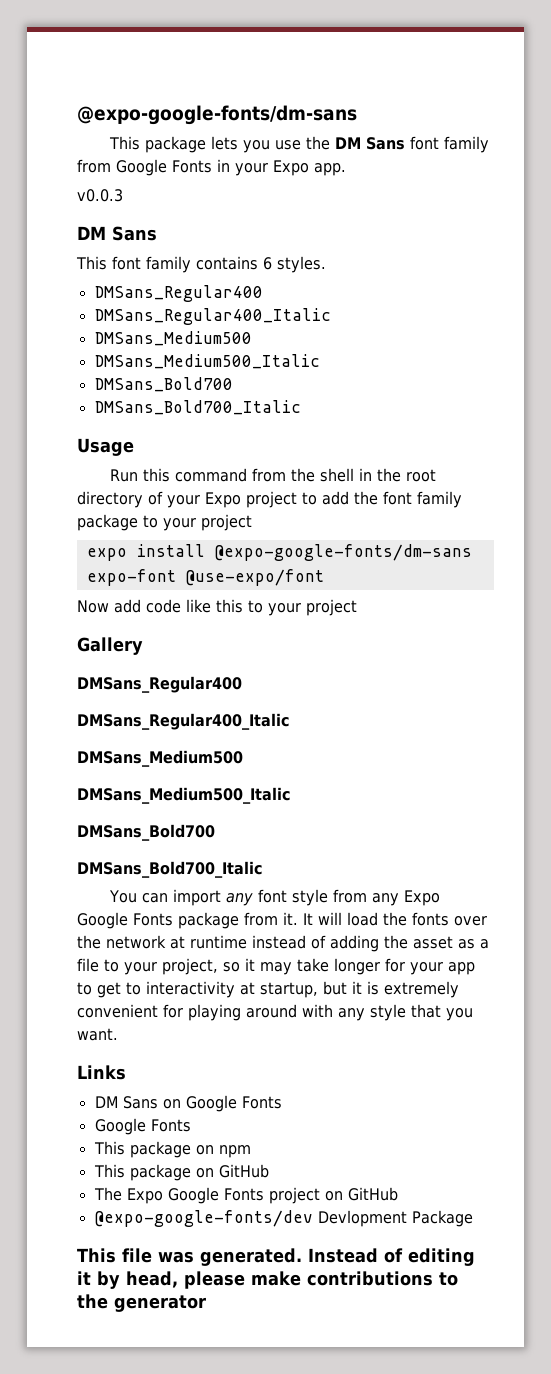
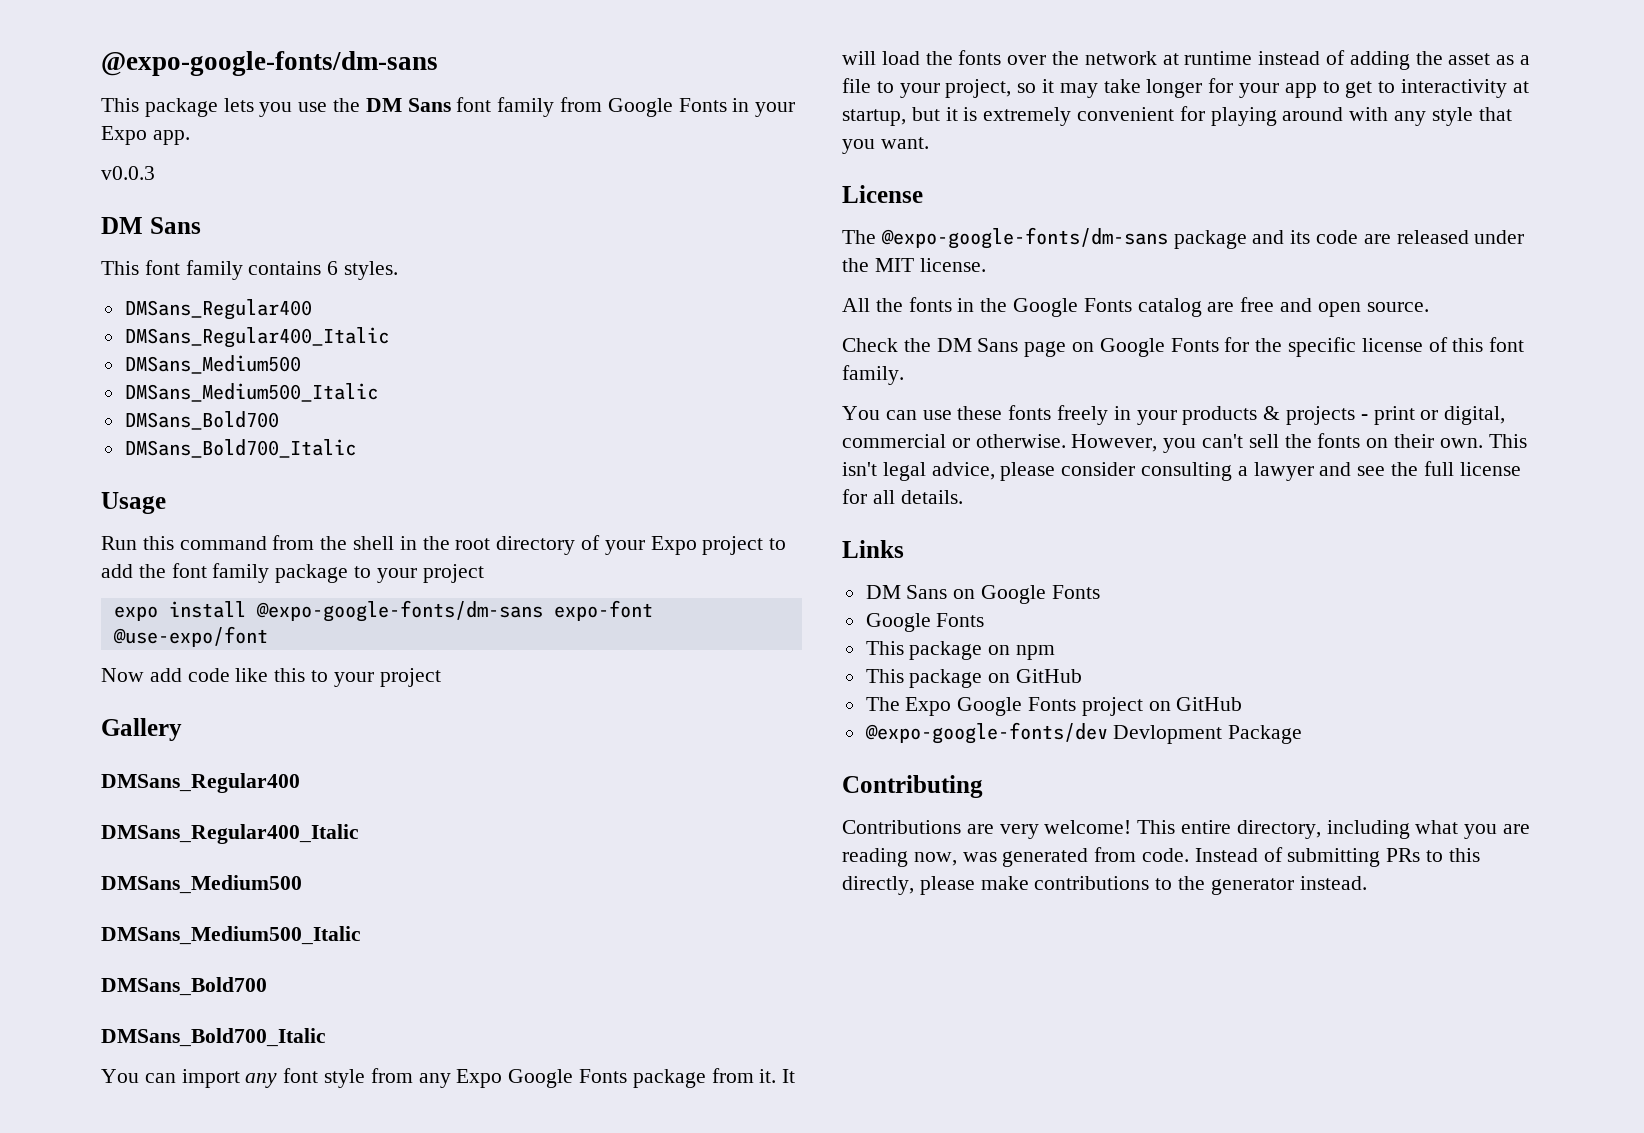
+ License
+ The @expo-google-fonts/dm-sans package and its code are released under the MIT license.
+ All the fonts in the Google Fonts catalog are free and open source.
+ Check the DM Sans page on Google Fonts for the specific license of this font family.
+ You can use these fonts freely in your products & projects - print or digital, commercial or otherwise. However, you can't sell the fonts on their own. This isn't legal advice, please consider consulting a lawyer and see the full license for all details.
- This file was generated. Instead of editing it by head, please make contributions to the generator
+ Contributing
+ Contributions are very welcome! This entire directory, including what you are reading now, was generated from code. Instead of submitting PRs to this directly, please make contributions to the generator instead.

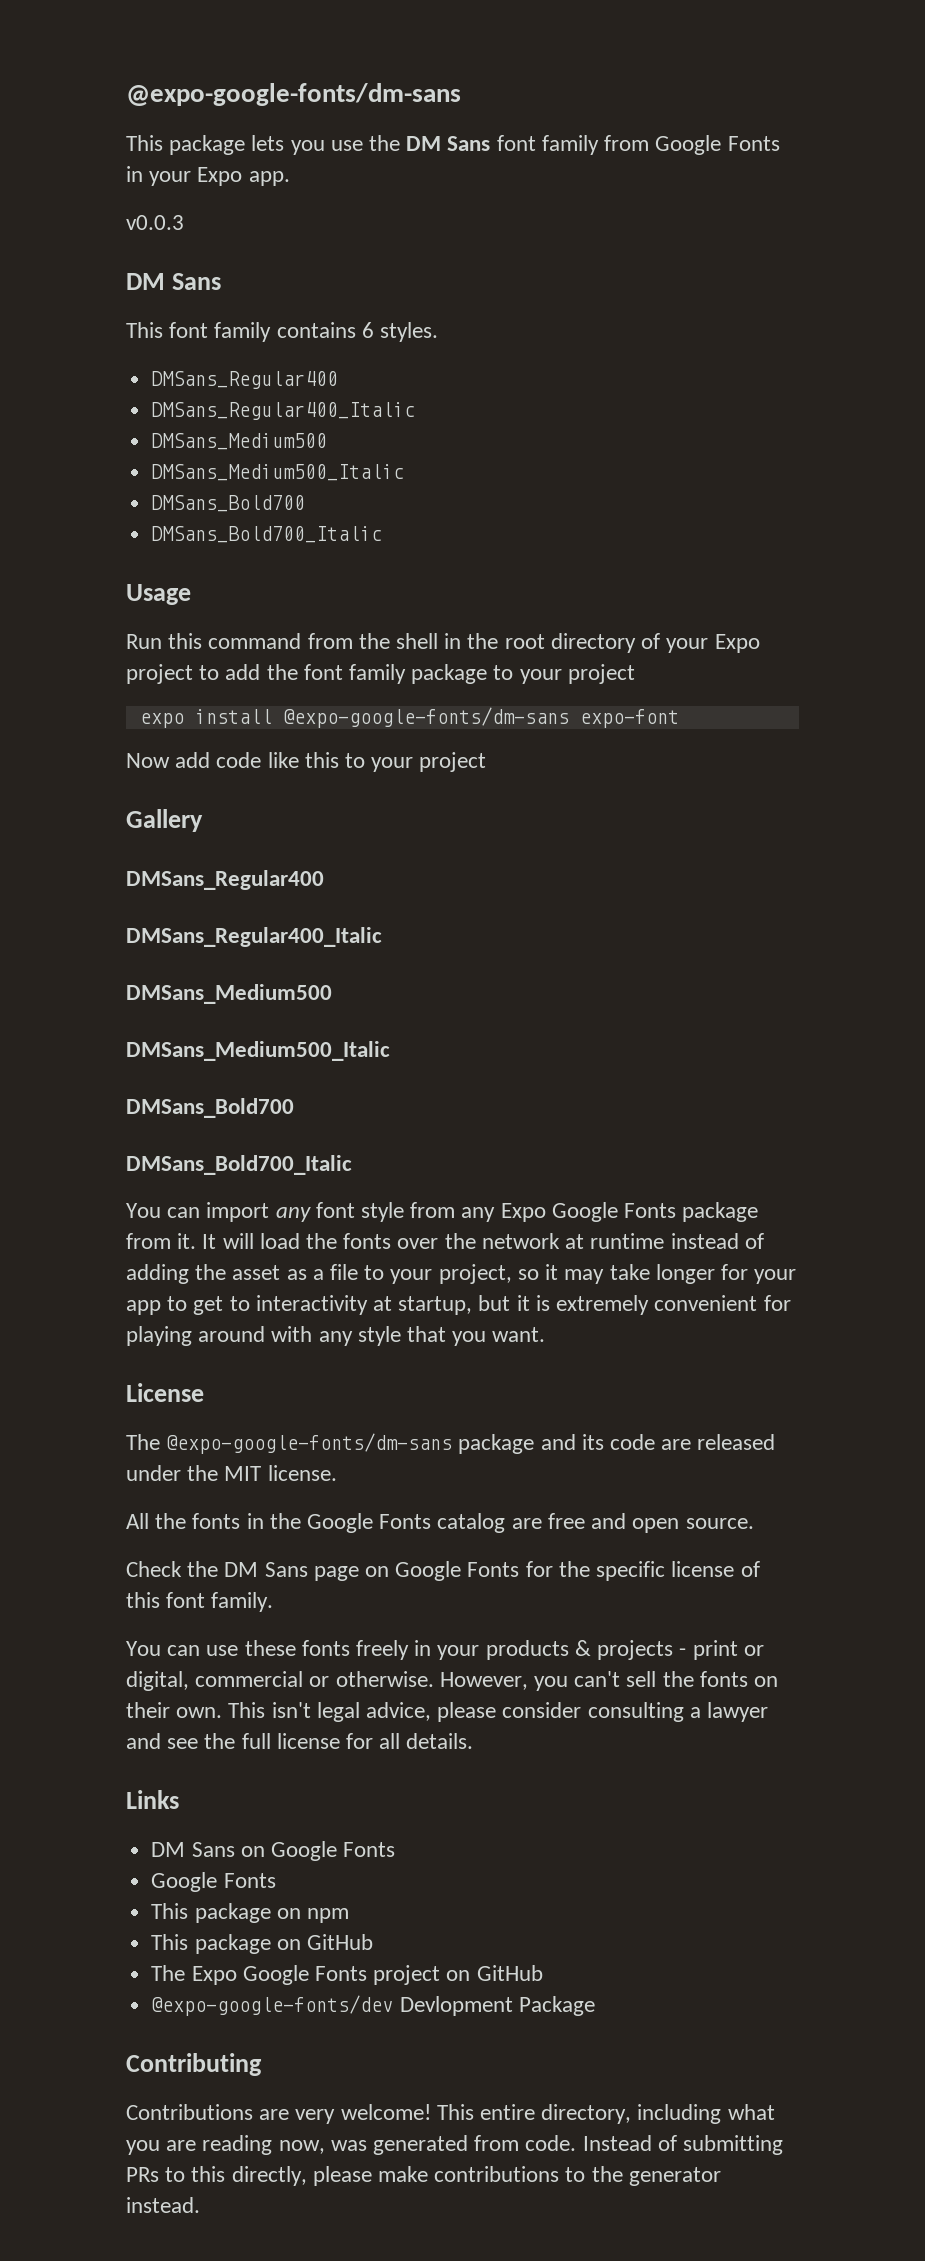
- expo install @expo-google-fonts/dm-sans expo-font @use-expo/font
+ expo install @expo-google-fonts/dm-sans expo-font

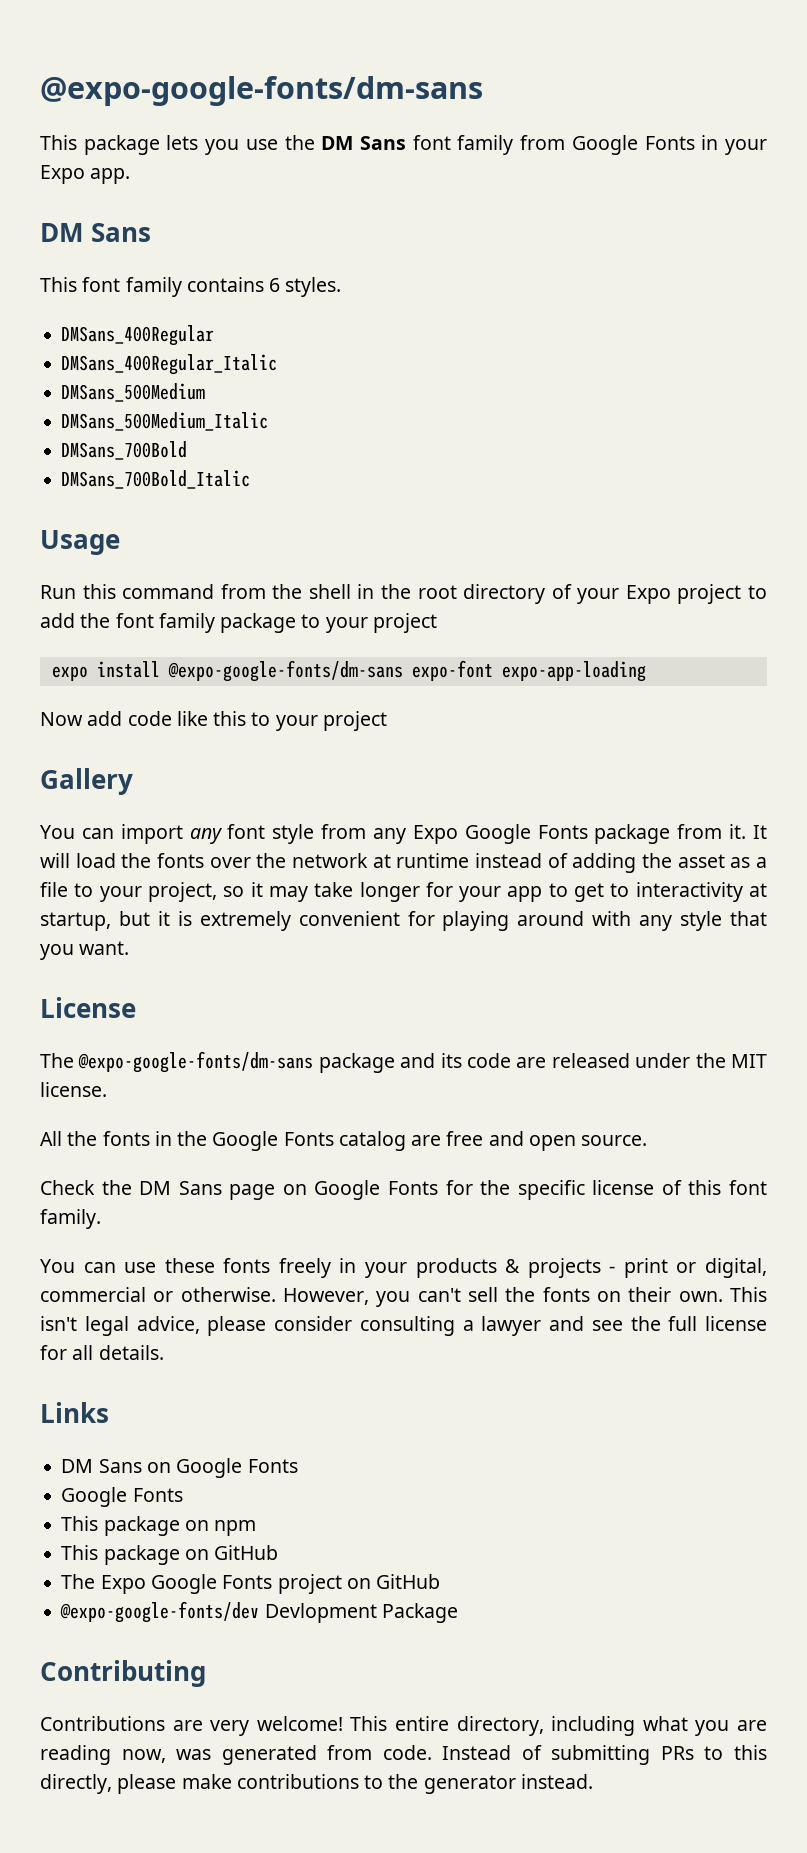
- v0.0.3
  This font family contains 6 styles.
- DMSans_Regular400
- DMSans_Regular400_Italic
- DMSans_Medium500
- DMSans_Medium500_Italic
- DMSans_Bold700
- DMSans_Bold700_Italic
+ DMSans_400Regular
+ DMSans_400Regular_Italic
+ DMSans_500Medium
+ DMSans_500Medium_Italic
+ DMSans_700Bold
+ DMSans_700Bold_Italic
- expo install @expo-google-fonts/dm-sans expo-font
+ expo install @expo-google-fonts/dm-sans expo-font expo-app-loading
  Gallery
- DMSans_Regular400
- DMSans_Regular400_Italic
- DMSans_Medium500
- DMSans_Medium500_Italic
- DMSans_Bold700
- DMSans_Bold700_Italic

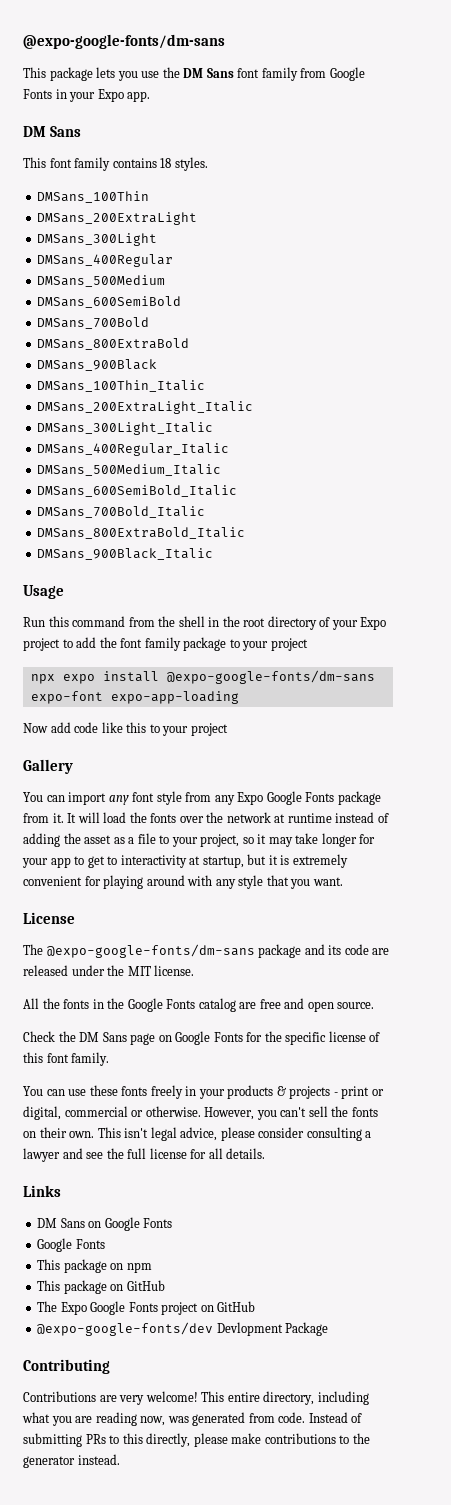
- This font family contains 6 styles.
+ This font family contains 18 styles.
+ DMSans_100Thin
+ DMSans_200ExtraLight
+ DMSans_300Light
  DMSans_400Regular
+ DMSans_500Medium
+ DMSans_600SemiBold
+ DMSans_700Bold
+ DMSans_800ExtraBold
+ DMSans_900Black
+ DMSans_100Thin_Italic
+ DMSans_200ExtraLight_Italic
+ DMSans_300Light_Italic
- DMSans_500Medium
- DMSans_700Bold
+ DMSans_600SemiBold_Italic
+ DMSans_800ExtraBold_Italic
+ DMSans_900Black_Italic
- expo install @expo-google-fonts/dm-sans expo-font expo-app-loading
+ npx expo install @expo-google-fonts/dm-sans expo-font expo-app-loading

